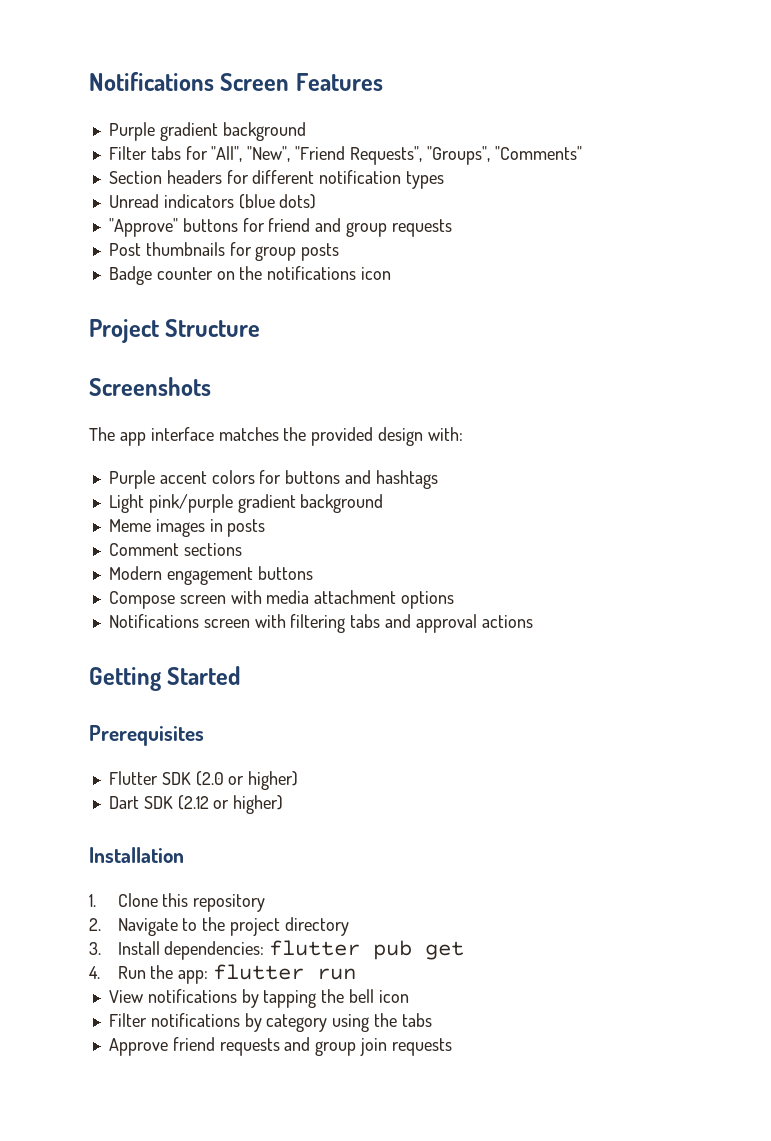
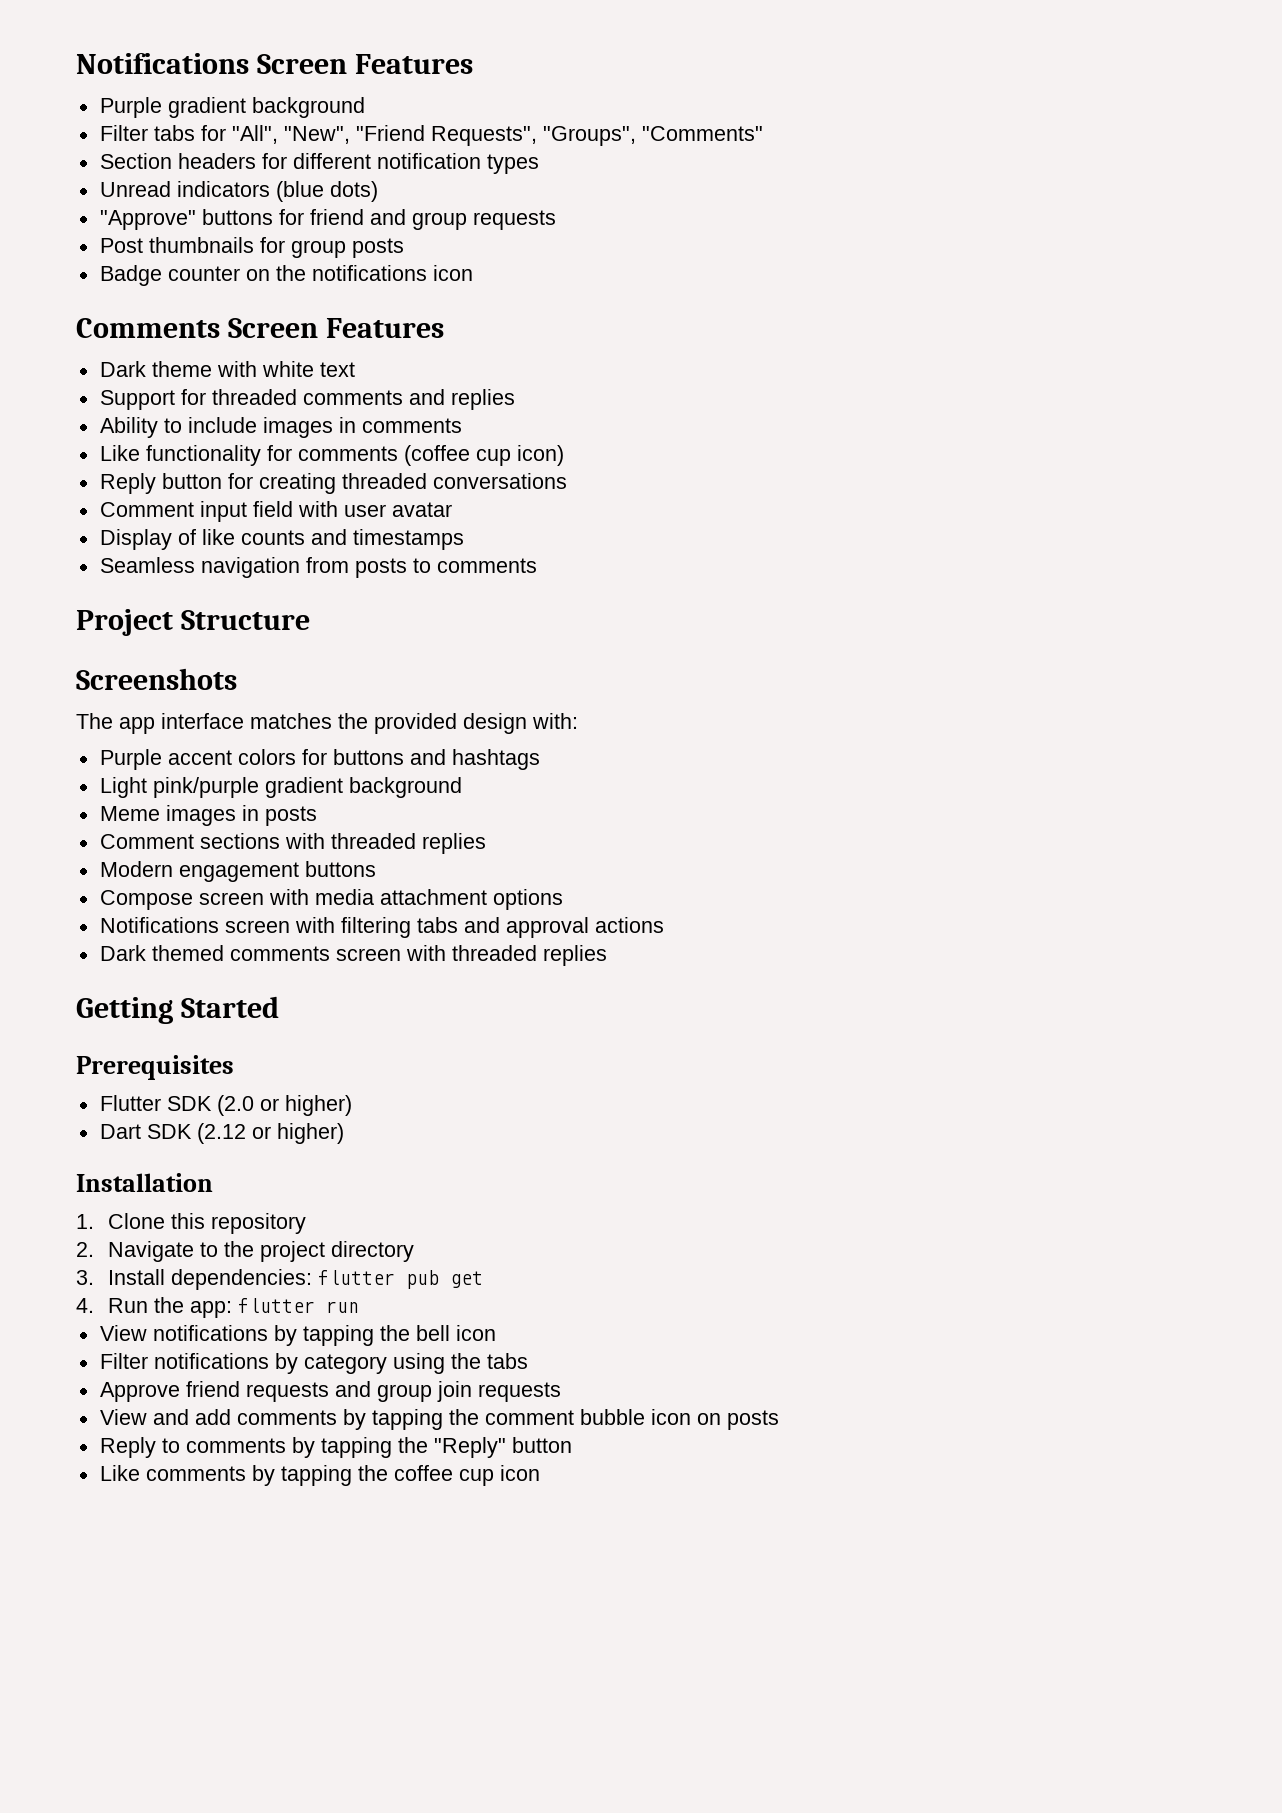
+ Comments Screen Features
+ Dark theme with white text
+ Support for threaded comments and replies
+ Ability to include images in comments
+ Like functionality for comments (coffee cup icon)
+ Reply button for creating threaded conversations
+ Comment input field with user avatar
+ Display of like counts and timestamps
+ Seamless navigation from posts to comments
- Comment sections
+ Comment sections with threaded replies
+ Dark themed comments screen with threaded replies
+ View and add comments by tapping the comment bubble icon on posts
+ Reply to comments by tapping the "Reply" button
+ Like comments by tapping the coffee cup icon

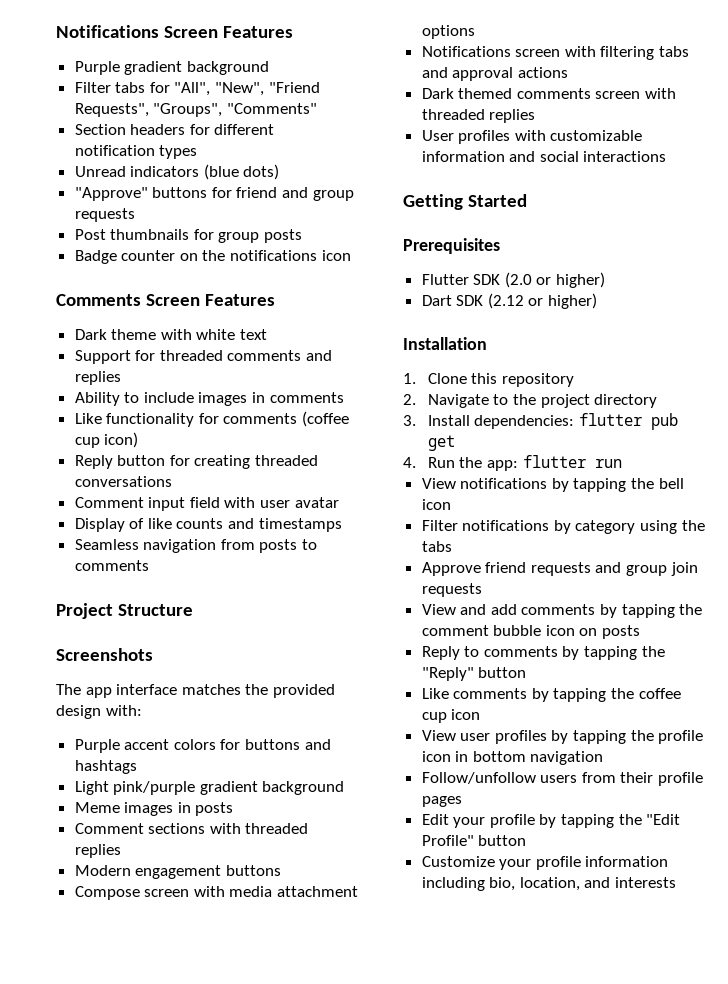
+ User profiles with customizable information and social interactions
+ View user profiles by tapping the profile icon in bottom navigation
+ Follow/unfollow users from their profile pages
+ Edit your profile by tapping the "Edit Profile" button
+ Customize your profile information including bio, location, and interests

